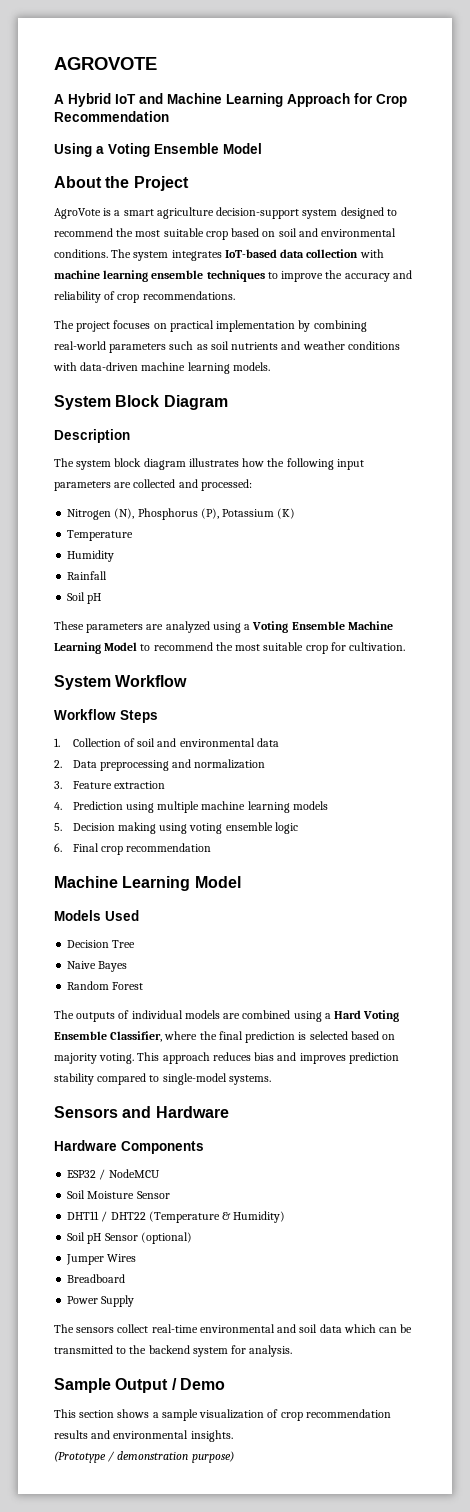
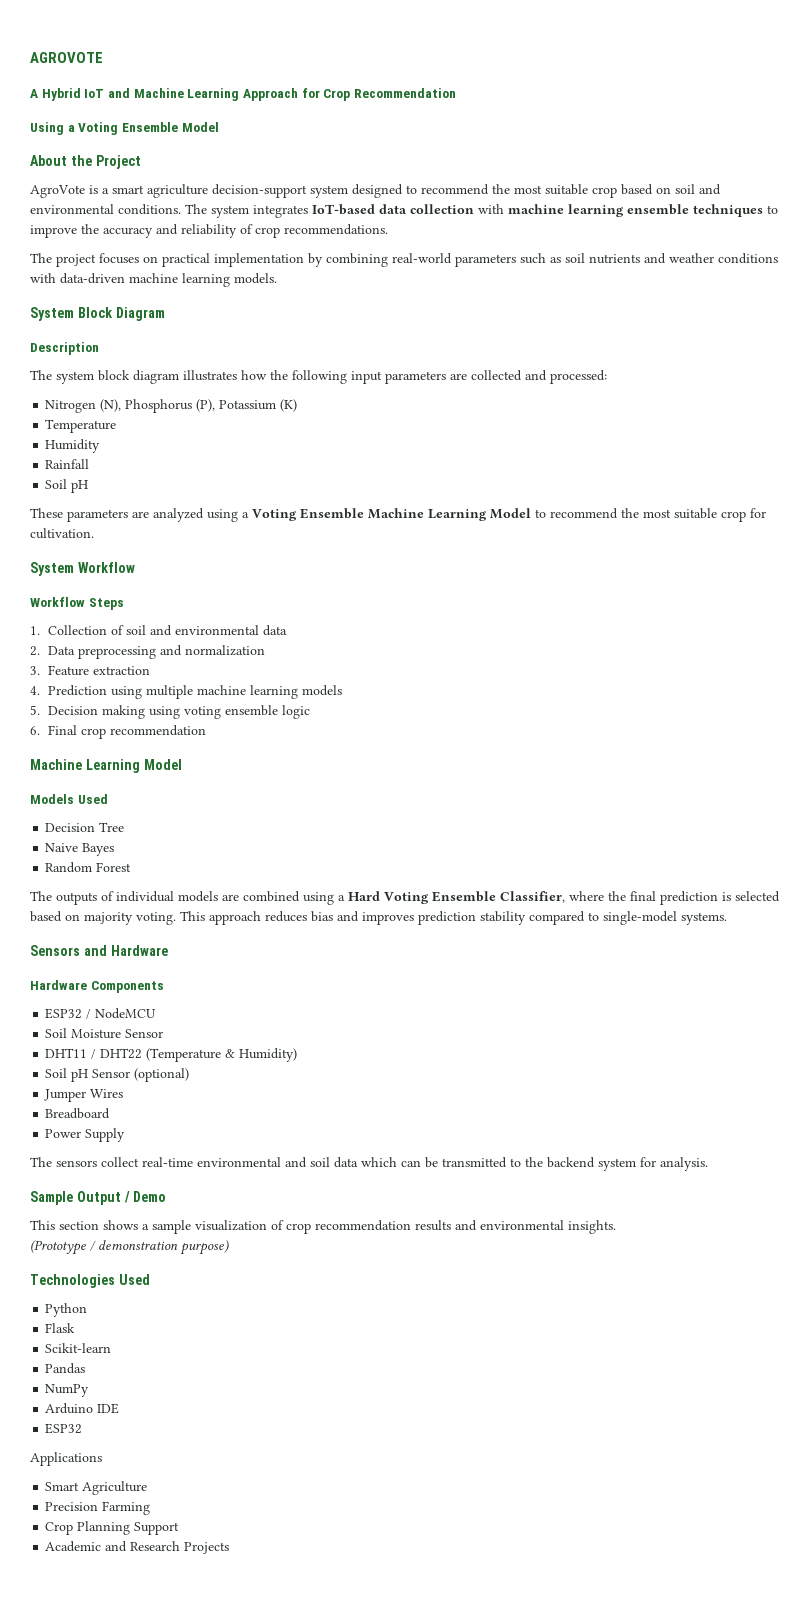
+ Technologies Used
+ Python
+ Flask
+ Scikit-learn
+ Pandas
+ NumPy
+ Arduino IDE
+ ESP32
+ Applications
+ Smart Agriculture
+ Precision Farming
+ Crop Planning Support
+ Academic and Research Projects

